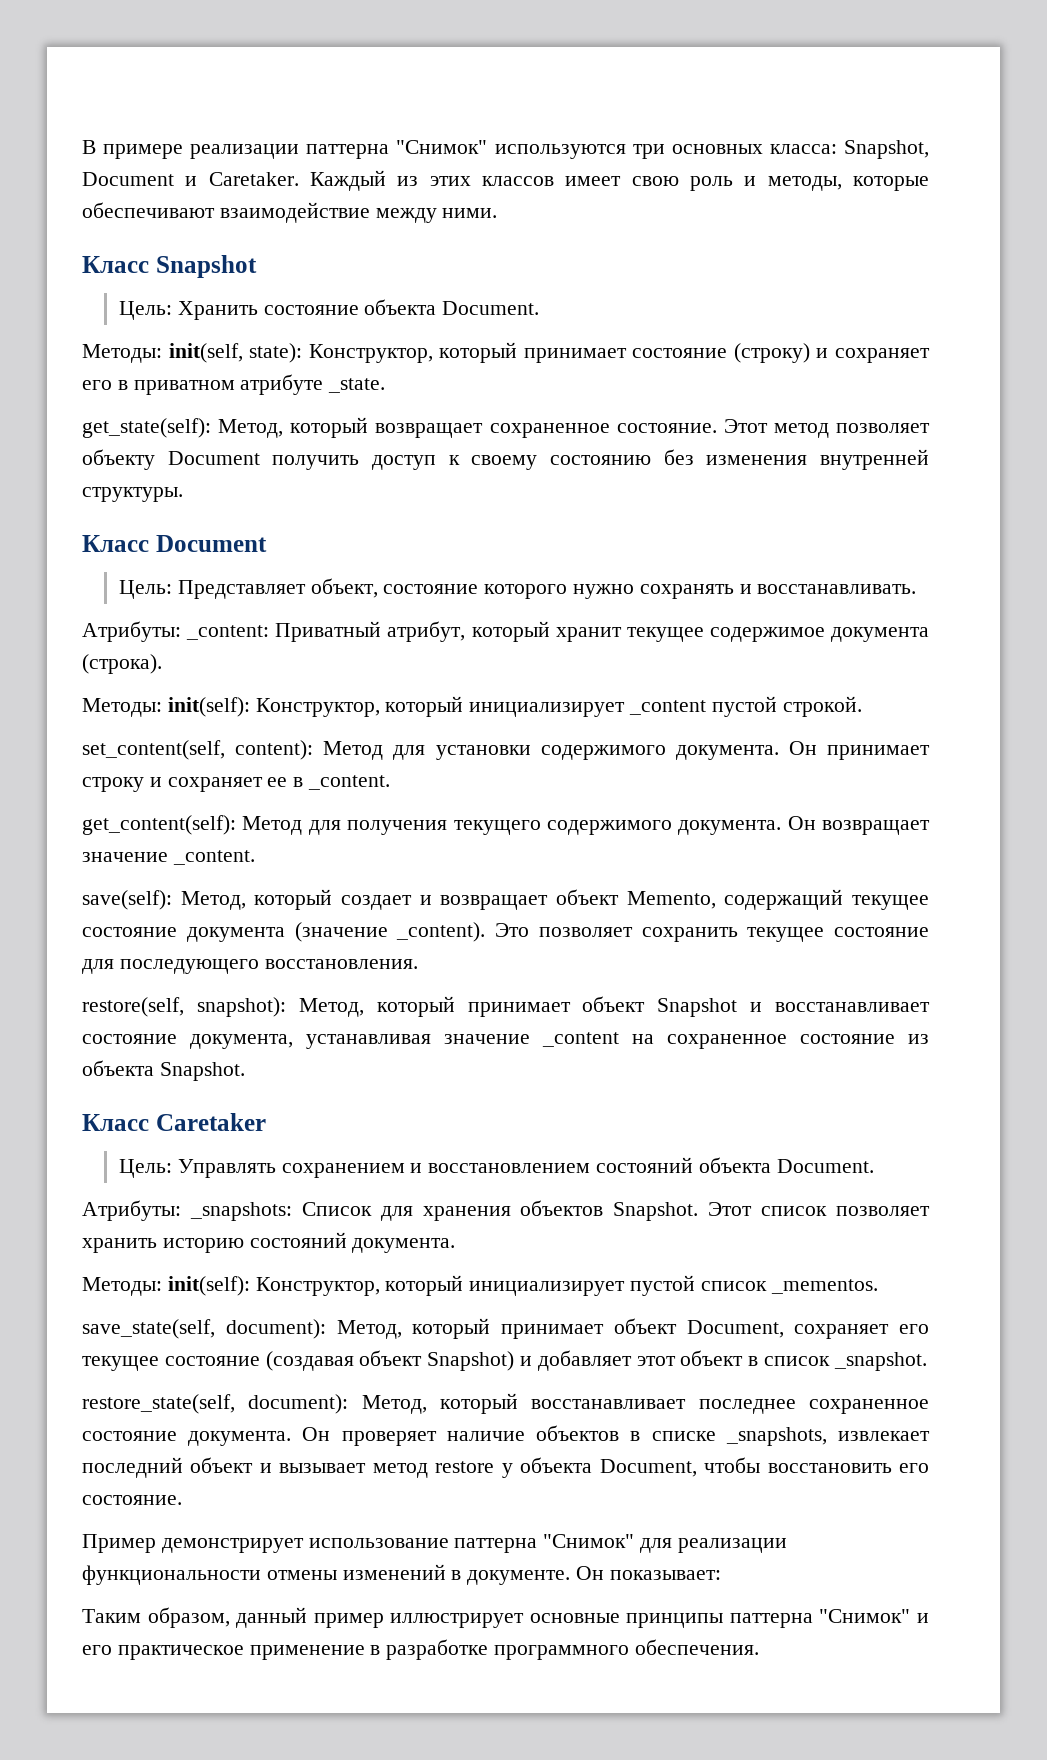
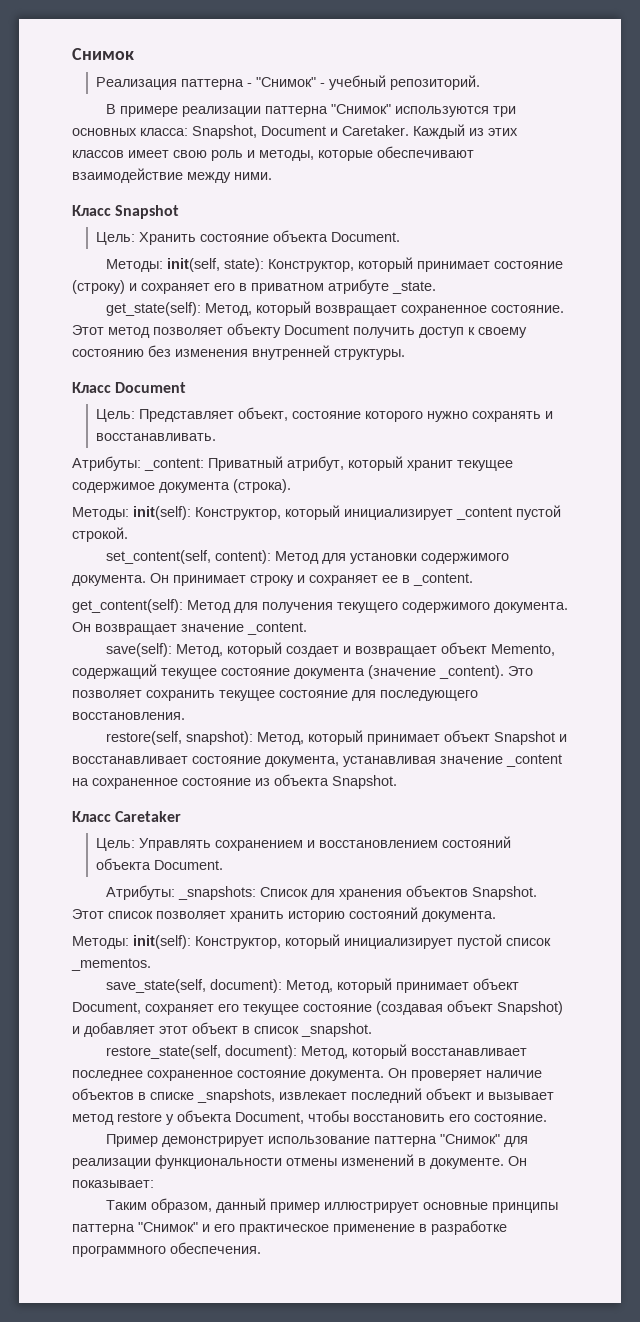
+ Снимок
+ Реализация паттерна - "Снимок" - учебный репозиторий.

